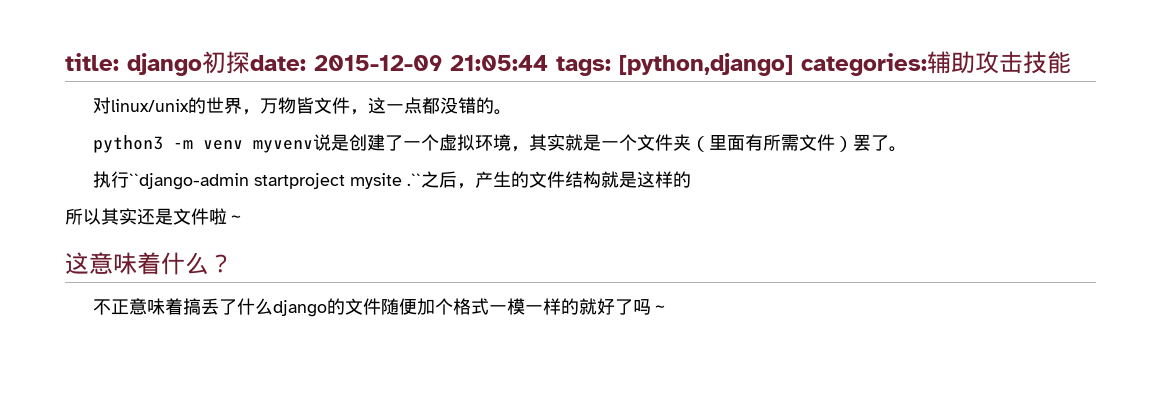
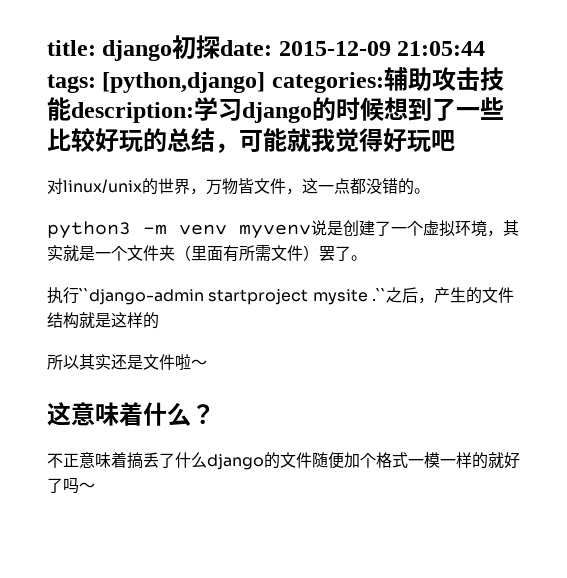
- title: django初探date: 2015-12-09 21:05:44 tags: [python,django] categories:辅助攻击技能
+ title: django初探date: 2015-12-09 21:05:44 tags: [python,django] categories:辅助攻击技能description:学习django的时候想到了一些比较好玩的总结，可能就我觉得好玩吧

